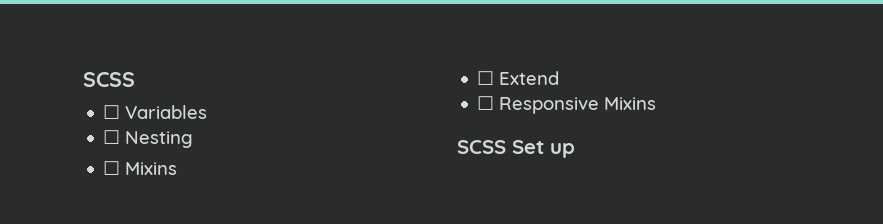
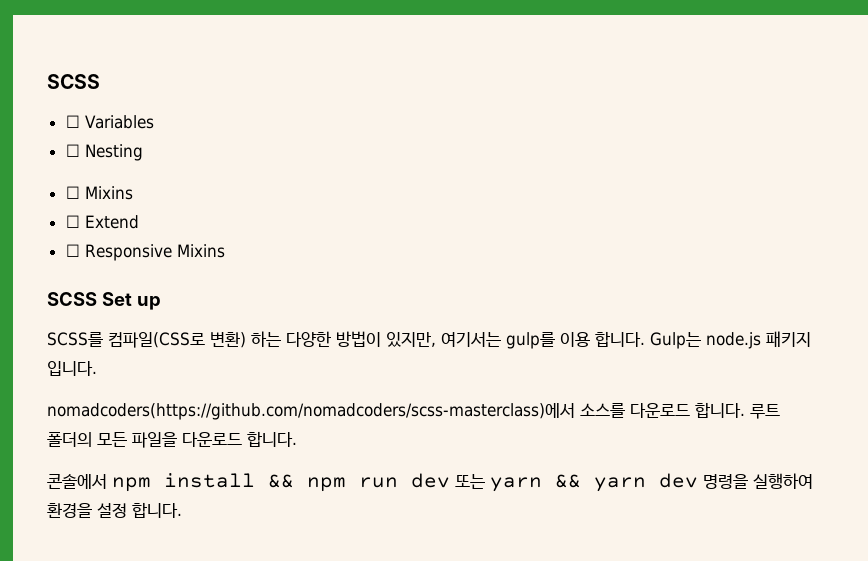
+ SCSS를 컴파일(CSS로 변환) 하는 다양한 방법이 있지만, 여기서는 gulp를 이용 합니다. Gulp는 node.js 패키지 입니다.
+ nomadcoders(https://github.com/nomadcoders/scss-masterclass)에서 소스를 다운로드 합니다. 루트 폴더의 모든 파일을 다운로드 합니다.
+ 콘솔에서 npm install && npm run dev 또는 yarn && yarn dev 명령을 실행하여 환경을 설정 합니다.

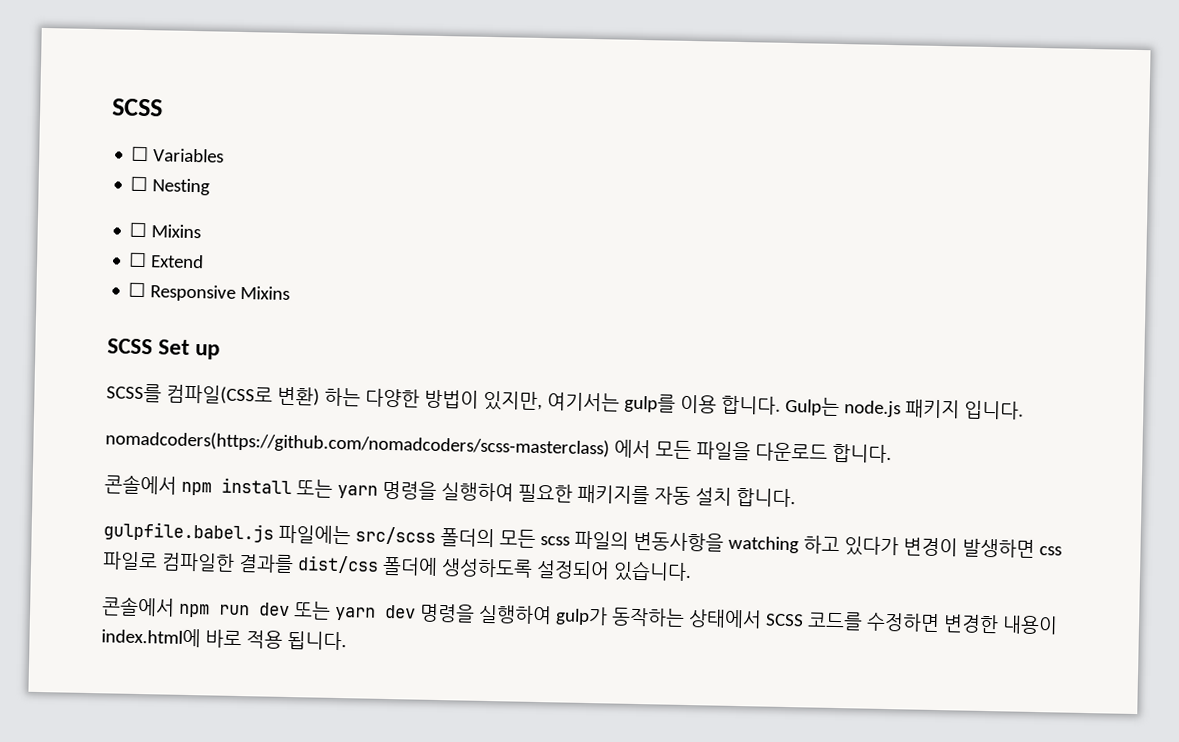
- nomadcoders(https://github.com/nomadcoders/scss-masterclass)에서 소스를 다운로드 합니다. 루트 폴더의 모든 파일을 다운로드 합니다.
+ nomadcoders(https://github.com/nomadcoders/scss-masterclass) 에서 모든 파일을 다운로드 합니다.
- 콘솔에서 npm install && npm run dev 또는 yarn && yarn dev 명령을 실행하여 환경을 설정 합니다.
+ 콘솔에서 npm install 또는 yarn 명령을 실행하여 필요한 패키지를 자동 설치 합니다.
+ gulpfile.babel.js 파일에는 src/scss 폴더의 모든 scss 파일의 변동사항을 watching 하고 있다가 변경이 발생하면 css 파일로 컴파일한 결과를 dist/css 폴더에 생성하도록 설정되어 있습니다.
+ 콘솔에서 npm run dev 또는 yarn dev 명령을 실행하여 gulp가 동작하는 상태에서 SCSS 코드를 수정하면 변경한 내용이 index.html에 바로 적용 됩니다.

